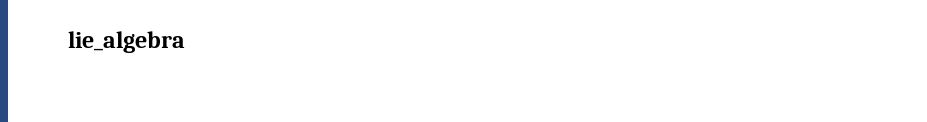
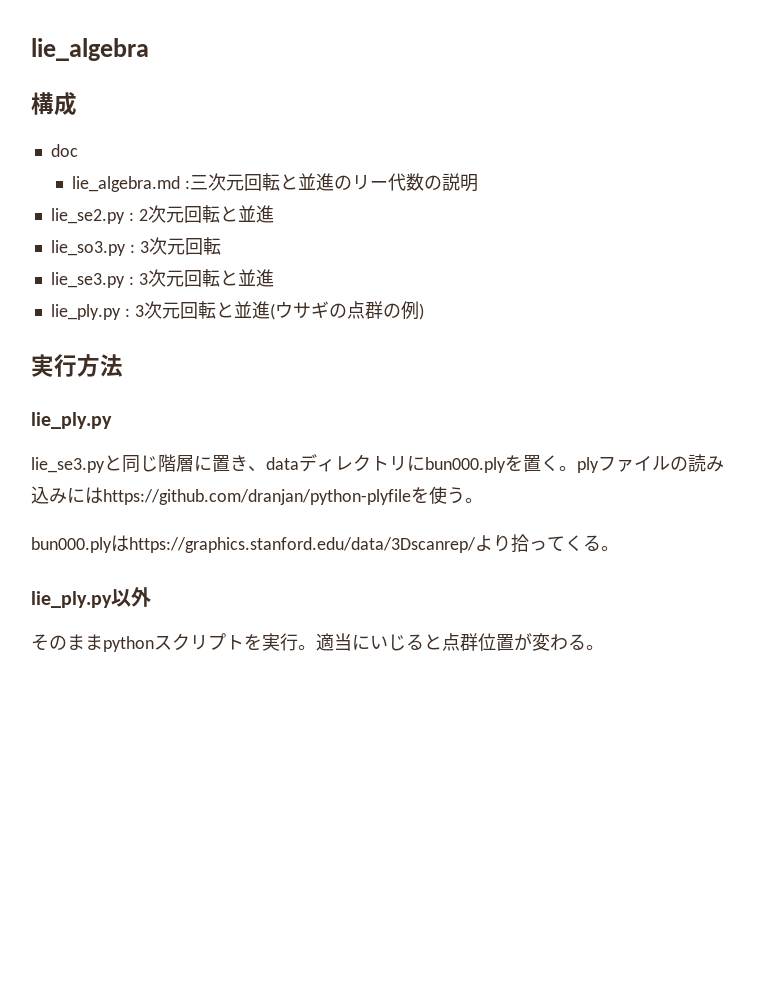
+ 構成
+ doc
+ lie_algebra.md :三次元回転と並進のリー代数の説明
+ lie_se2.py : 2次元回転と並進
+ lie_so3.py : 3次元回転
+ lie_se3.py : 3次元回転と並進
+ lie_ply.py : 3次元回転と並進(ウサギの点群の例)
+ 実行方法
+ lie_ply.py
+ lie_se3.pyと同じ階層に置き、dataディレクトリにbun000.plyを置く。plyファイルの読み込みにはhttps://github.com/dranjan/python-plyfileを使う。
+ bun000.plyはhttps://graphics.stanford.edu/data/3Dscanrep/より拾ってくる。
+ lie_ply.py以外
+ そのままpythonスクリプトを実行。適当にいじると点群位置が変わる。

